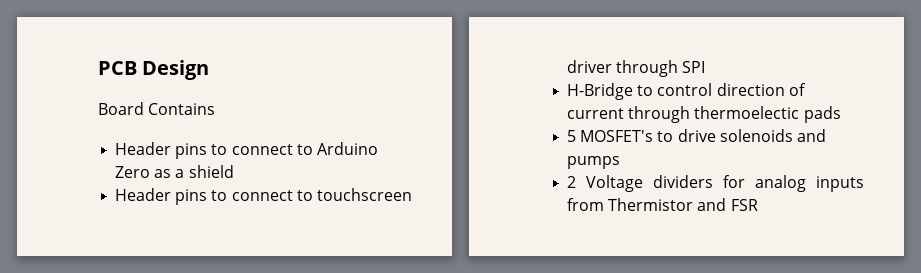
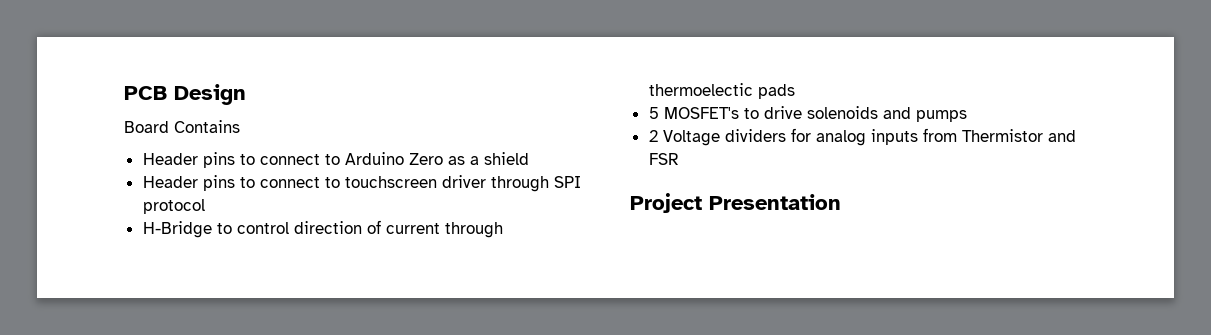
- Header pins to connect to touchscreen driver through SPI
+ Header pins to connect to touchscreen driver through SPI protocol
+ Project Presentation

